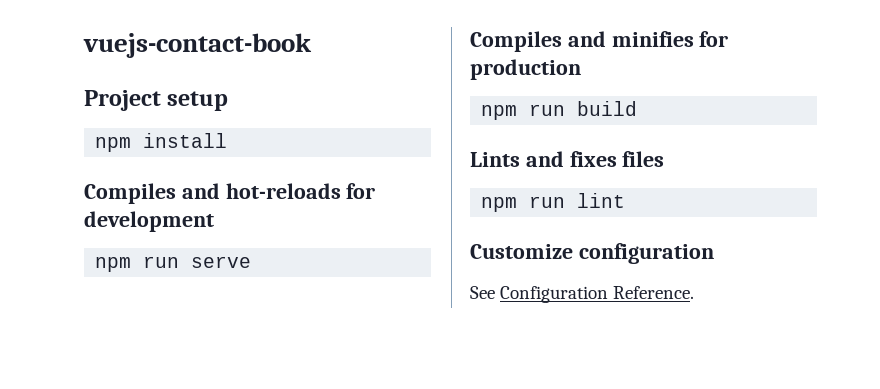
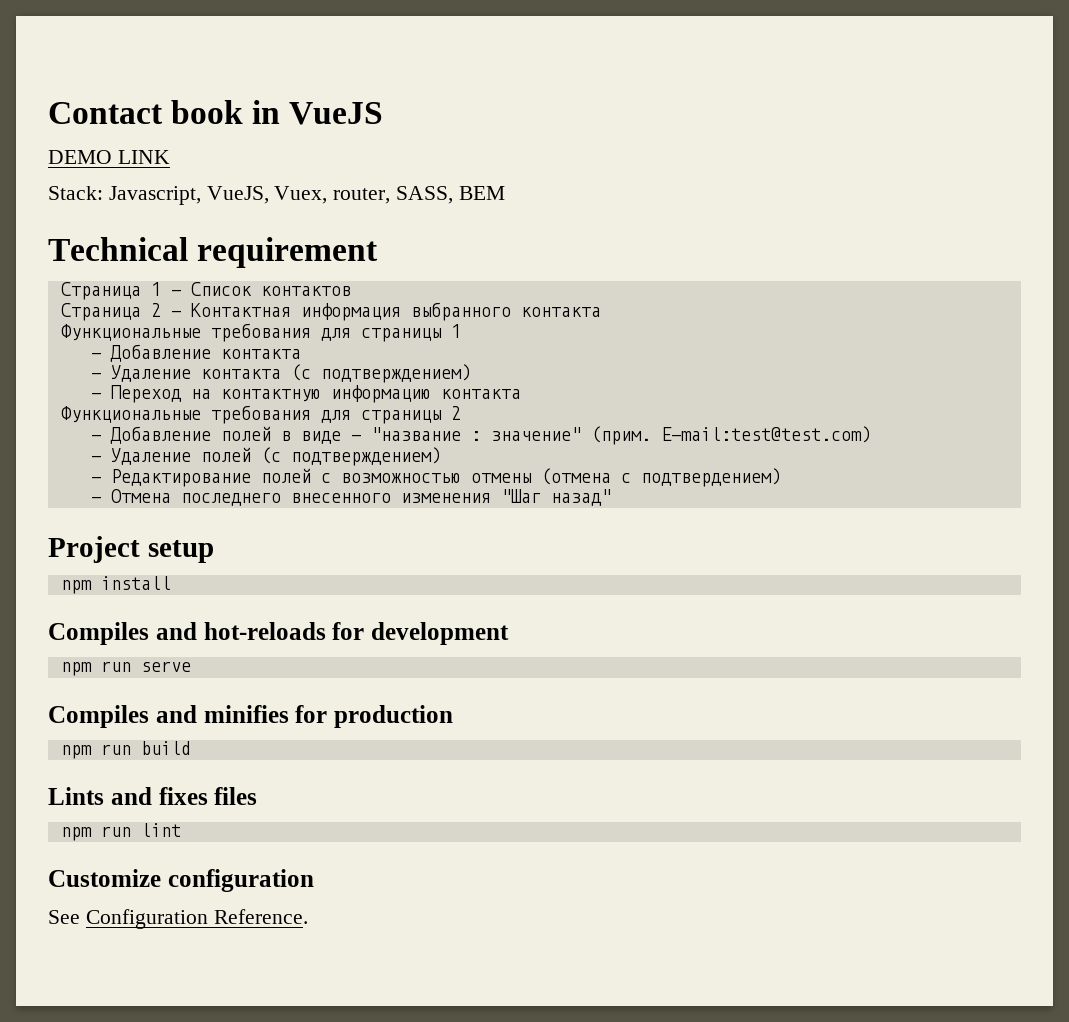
- vuejs-contact-book
+ Contact book in VueJS
+ DEMO LINK
+ Stack: Javascript, VueJS, Vuex, router, SASS, BEM
+ Technical requirement
+ Страница 1 - Список контактов
+ Страница 2 - Контактная информация выбранного контакта
+ Функциональные требования для страницы 1
+ - Добавление контакта
+ - Удаление контакта (с подтверждением)
+ - Переход на контактную информацию контакта
+ Функциональные требования для страницы 2
+ - Добавление полей в виде - "название : значение" (прим. E-mail:test@test.com)
+ - Удаление полей (с подтверждением)
+ - Редактирование полей с возможностью отмены (отмена с подтвердением)
+ - Отмена последнего внесенного изменения "Шаг назад"

